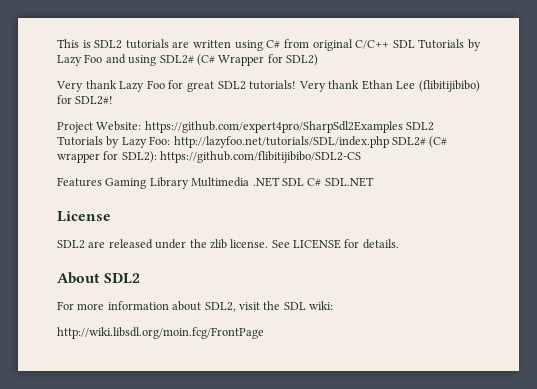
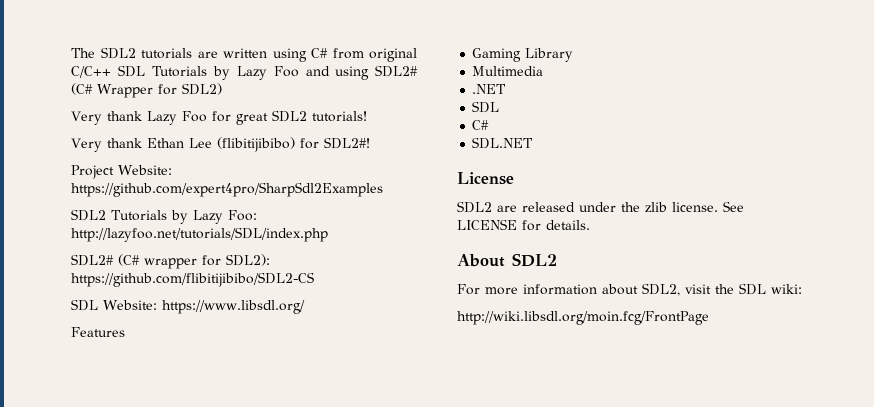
- This is SDL2 tutorials are written using C# from original C/C++ SDL Tutorials by Lazy Foo and using SDL2# (C# Wrapper for SDL2)
+ The SDL2 tutorials are written using C# from original C/C++ SDL Tutorials by Lazy Foo and using SDL2# (C# Wrapper for SDL2)
- Very thank Lazy Foo for great SDL2 tutorials! Very thank Ethan Lee (flibitijibibo) for SDL2#!
+ Very thank Lazy Foo for great SDL2 tutorials!
+ Very thank Ethan Lee (flibitijibibo) for SDL2#!
- Project Website: https://github.com/expert4pro/SharpSdl2Examples SDL2 Tutorials by Lazy Foo: http://lazyfoo.net/tutorials/SDL/index.php SDL2# (C# wrapper for SDL2): https://github.com/flibitijibibo/SDL2-CS
+ Project Website: https://github.com/expert4pro/SharpSdl2Examples
+ SDL2 Tutorials by Lazy Foo: http://lazyfoo.net/tutorials/SDL/index.php
+ SDL2# (C# wrapper for SDL2): https://github.com/flibitijibibo/SDL2-CS
+ SDL Website: https://www.libsdl.org/
- Features Gaming Library Multimedia .NET SDL C# SDL.NET
+ Features
+ Gaming Library
+ Multimedia
+ .NET
+ SDL
+ C#
+ SDL.NET

